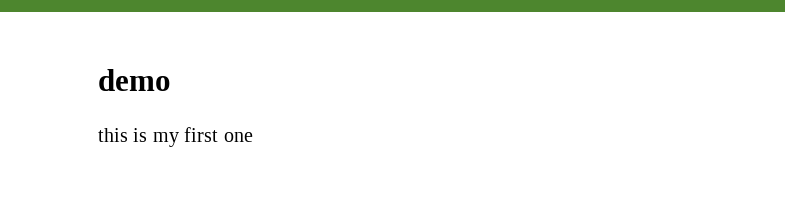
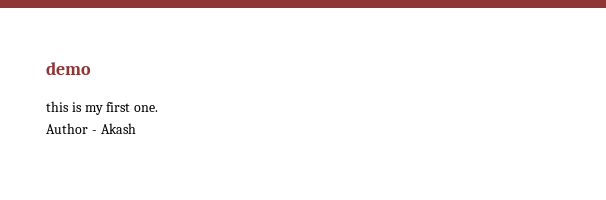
- this is my first one
+ this is my first one.
+ Author - Akash

